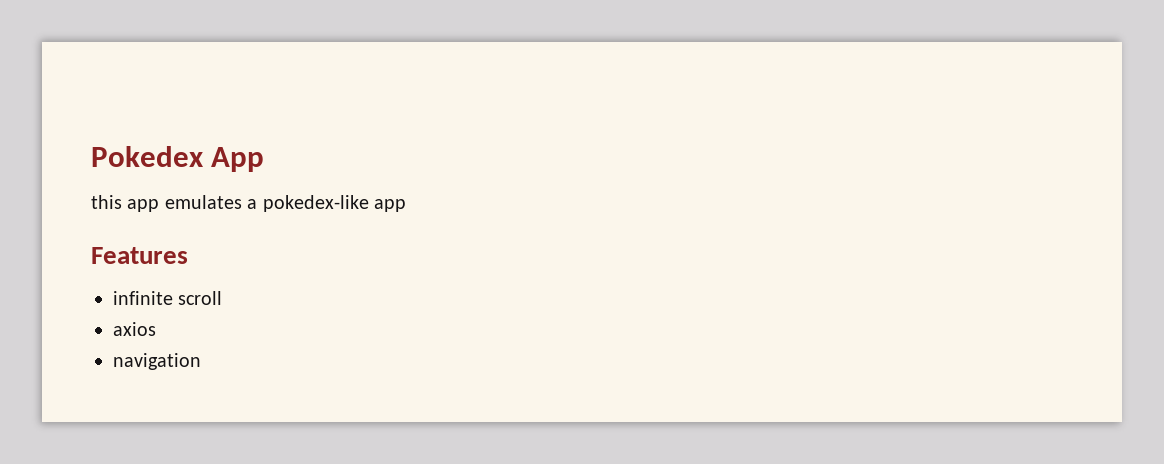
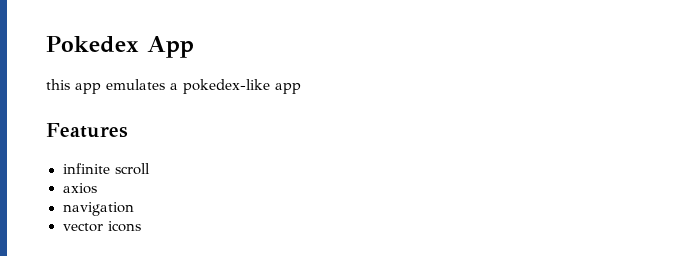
+ vector icons

